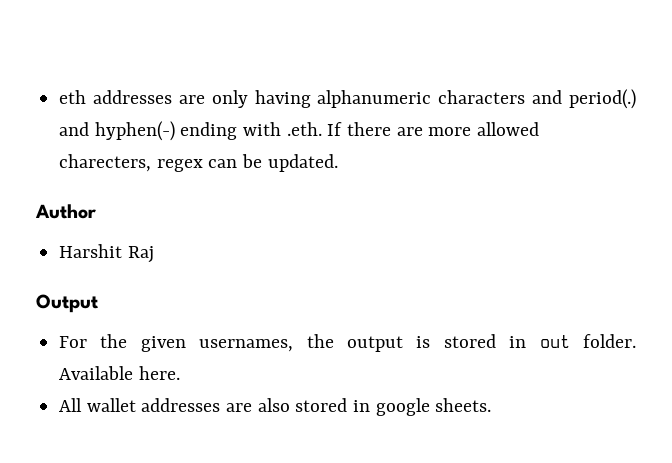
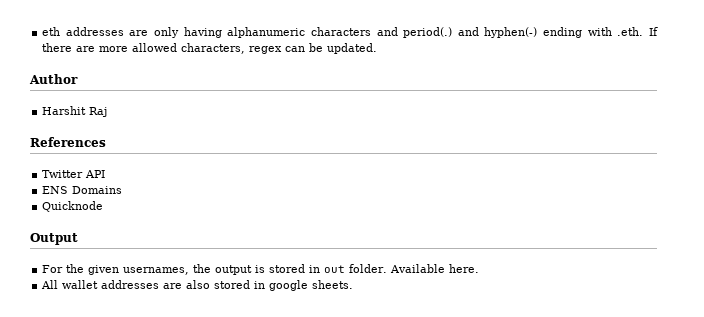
- eth addresses are only having alphanumeric characters and period(.) and hyphen(-) ending with .eth. If there are more allowed charecters, regex can be updated.
+ eth addresses are only having alphanumeric characters and period(.) and hyphen(-) ending with .eth. If there are more allowed characters, regex can be updated.
+ References
+ Twitter API
+ ENS Domains
+ Quicknode

